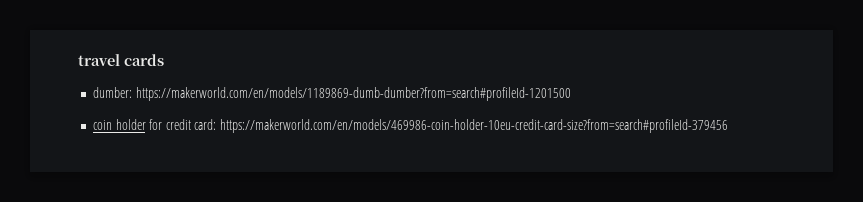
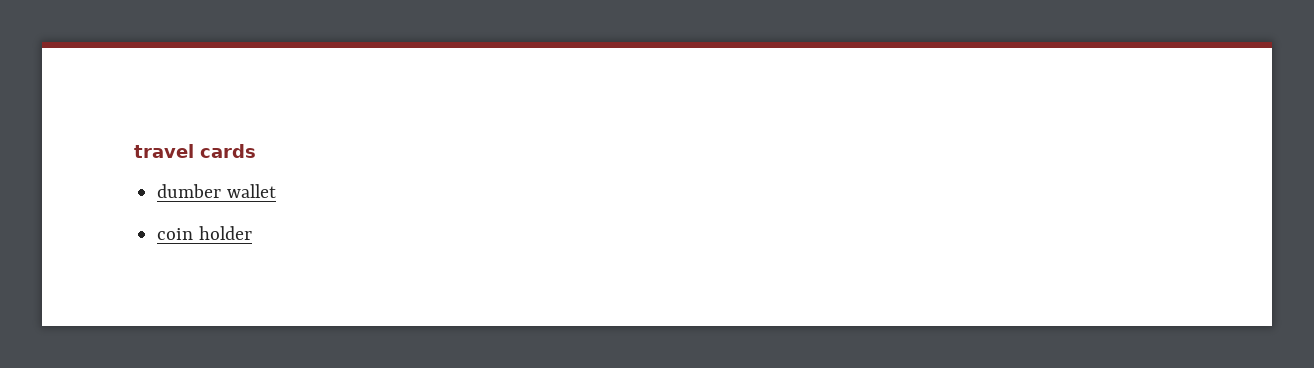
- dumber: https://makerworld.com/en/models/1189869-dumb-dumber?from=search#profileId-1201500
+ dumber wallet
- coin holder for credit card: https://makerworld.com/en/models/469986-coin-holder-10eu-credit-card-size?from=search#profileId-379456
+ coin holder

